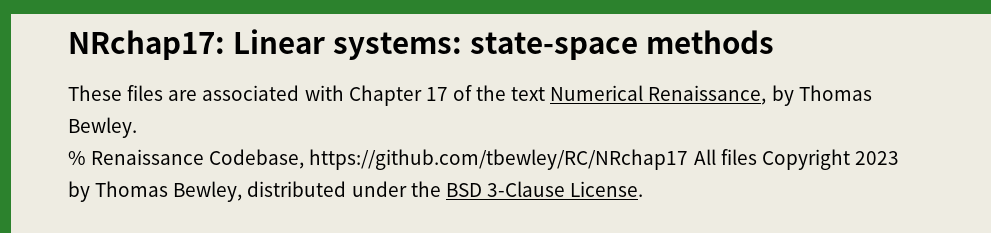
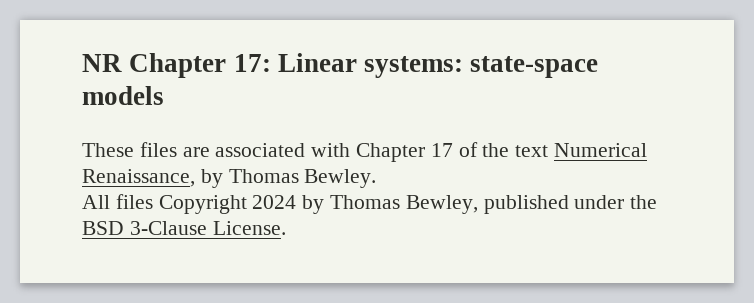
- NRchap17: Linear systems: state-space methods
+ NR Chapter 17: Linear systems: state-space models
- % Renaissance Codebase, https://github.com/tbewley/RC/NRchap17 All files Copyright 2023 by Thomas Bewley, distributed under the BSD 3-Clause License.
+ All files Copyright 2024 by Thomas Bewley, published under the BSD 3-Clause License.

